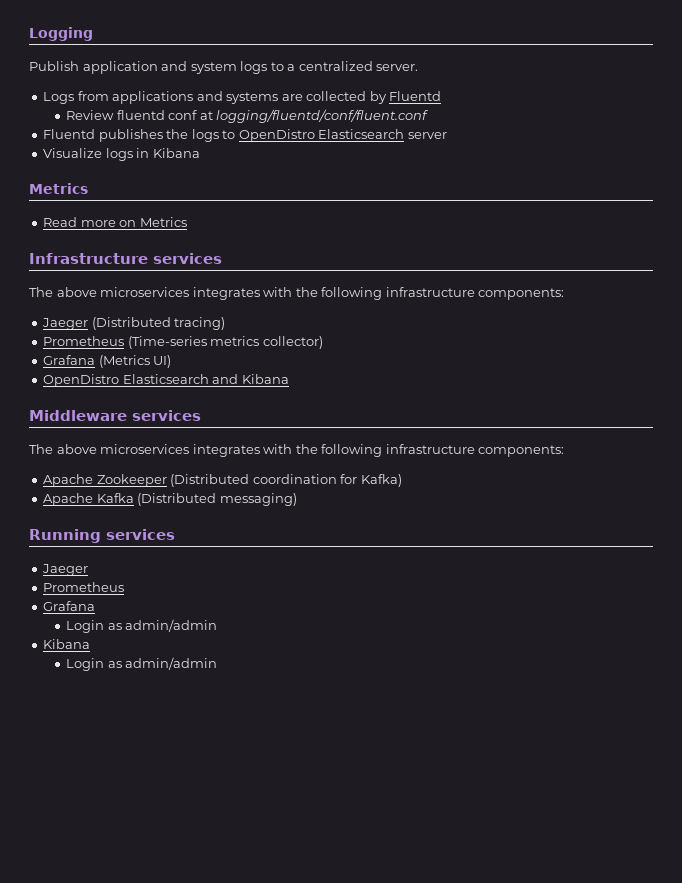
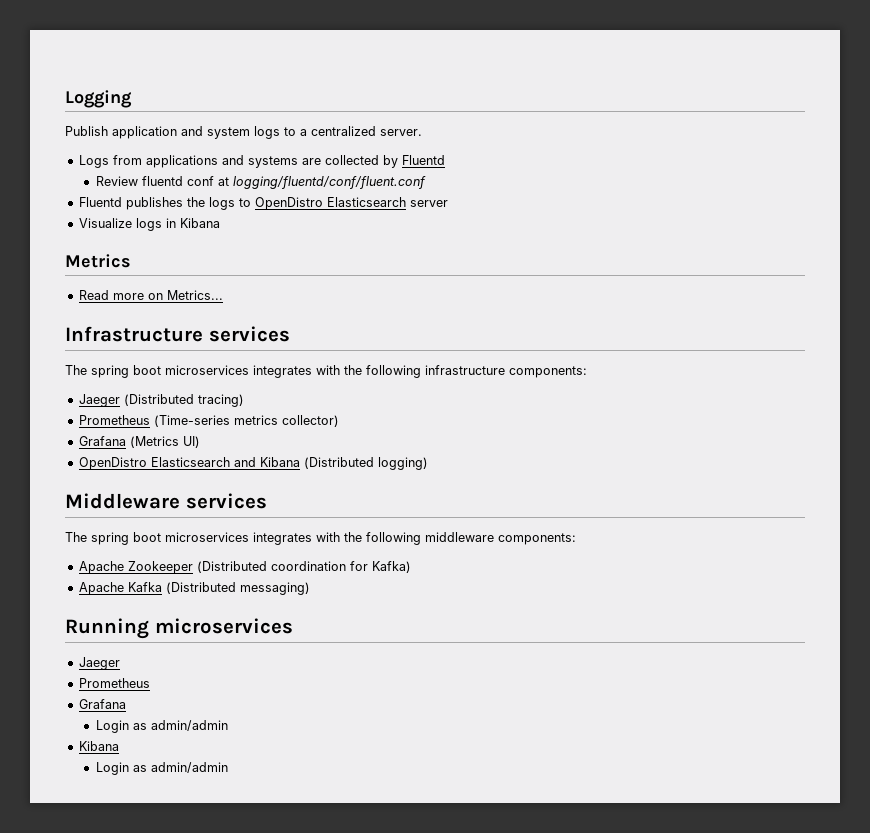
- Read more on Metrics
+ Read more on Metrics...
  Infrastructure services
- The above microservices integrates with the following infrastructure components:
+ The spring boot microservices integrates with the following infrastructure components:
- OpenDistro Elasticsearch and Kibana
+ OpenDistro Elasticsearch and Kibana (Distributed logging)
  Middleware services
- The above microservices integrates with the following infrastructure components:
+ The spring boot microservices integrates with the following middleware components:
- Running services
+ Running microservices

